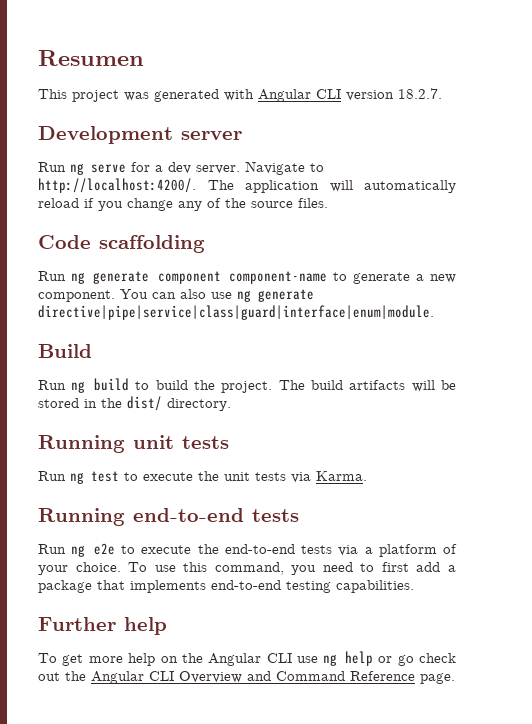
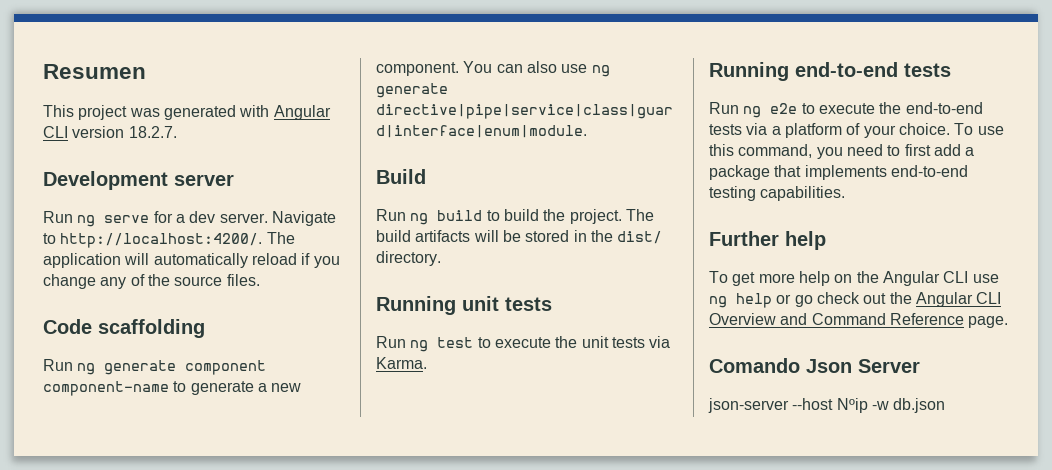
+ Comando Json Server
+ json-server --host Nºip -w db.json

